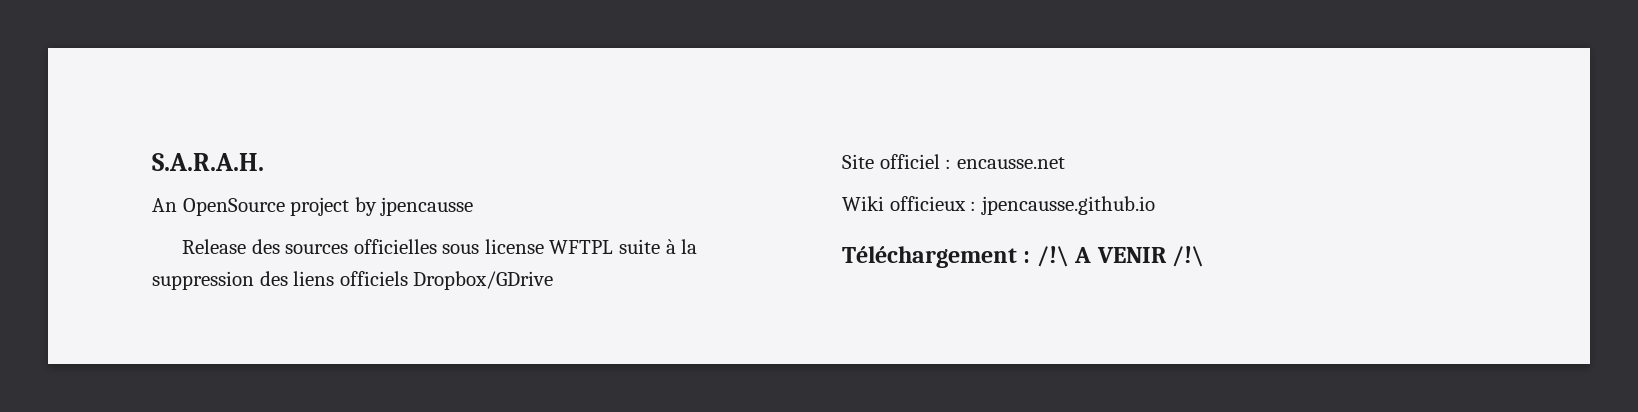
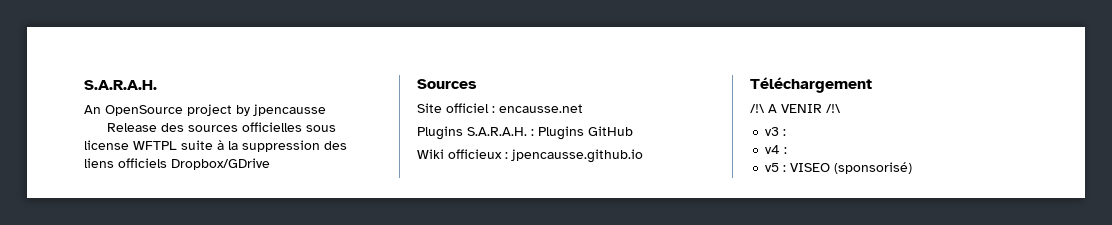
+ Sources
+ Plugins S.A.R.A.H. : Plugins GitHub
- Téléchargement : /!\ A VENIR /!\
+ Téléchargement
+ /!\ A VENIR /!\
+ v3 :
+ v4 :
+ v5 : VISEO (sponsorisé)

